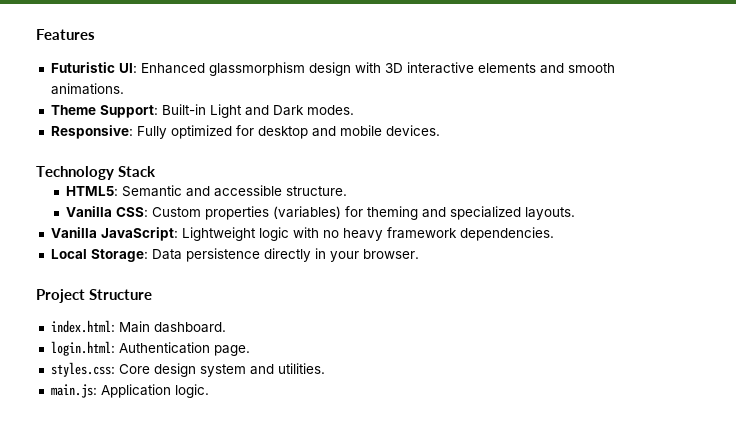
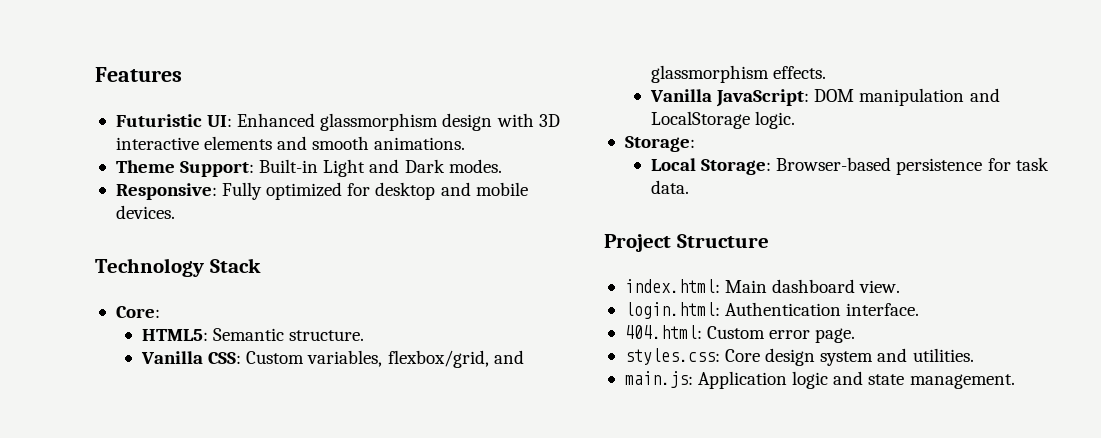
+ Core:
- HTML5: Semantic and accessible structure.
+ HTML5: Semantic structure.
- Vanilla CSS: Custom properties (variables) for theming and specialized layouts.
- Vanilla JavaScript: Lightweight logic with no heavy framework dependencies.
- Local Storage: Data persistence directly in your browser.
+ Vanilla CSS: Custom variables, flexbox/grid, and glassmorphism effects.
+ Vanilla JavaScript: DOM manipulation and LocalStorage logic.
+ Storage:
+ Local Storage: Browser-based persistence for task data.
- index.html: Main dashboard.
+ index.html: Main dashboard view.
- login.html: Authentication page.
+ login.html: Authentication interface.
+ 404.html: Custom error page.
- main.js: Application logic.
+ main.js: Application logic and state management.

